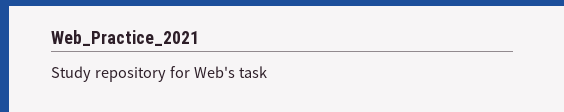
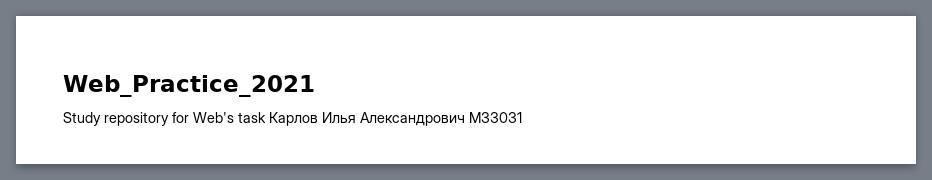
- Study repository for Web's task
+ Study repository for Web's task Карлов Илья Александрович M33031

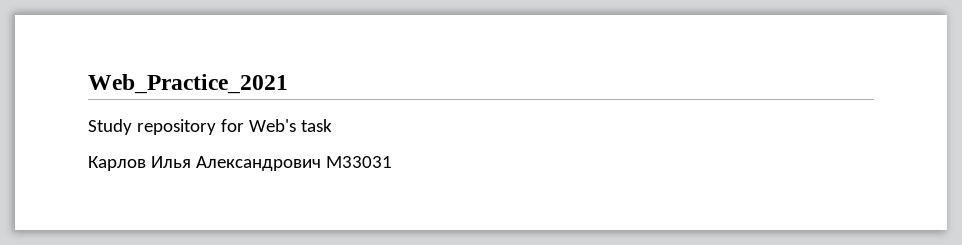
- Study repository for Web's task Карлов Илья Александрович M33031
+ Study repository for Web's task
+ Карлов Илья Александрович M33031

